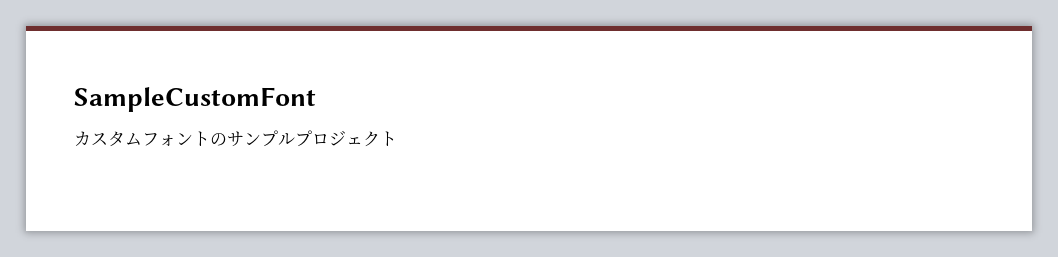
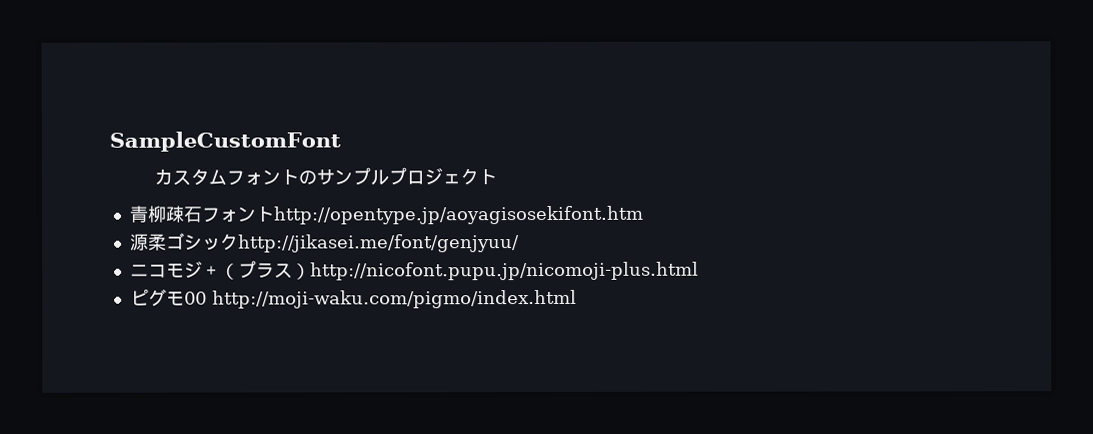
+ 青柳疎石フォントhttp://opentype.jp/aoyagisosekifont.htm
+ 源柔ゴシックhttp://jikasei.me/font/genjyuu/
+ ニコモジ＋（プラス）http://nicofont.pupu.jp/nicomoji-plus.html
+ ピグモ00 http://moji-waku.com/pigmo/index.html

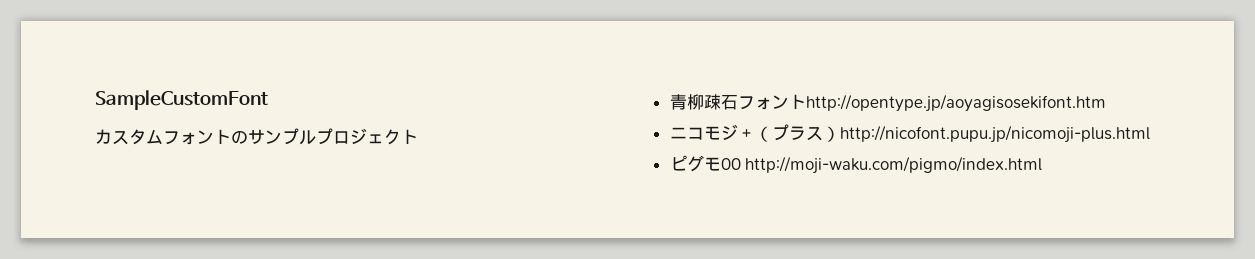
- 源柔ゴシックhttp://jikasei.me/font/genjyuu/

